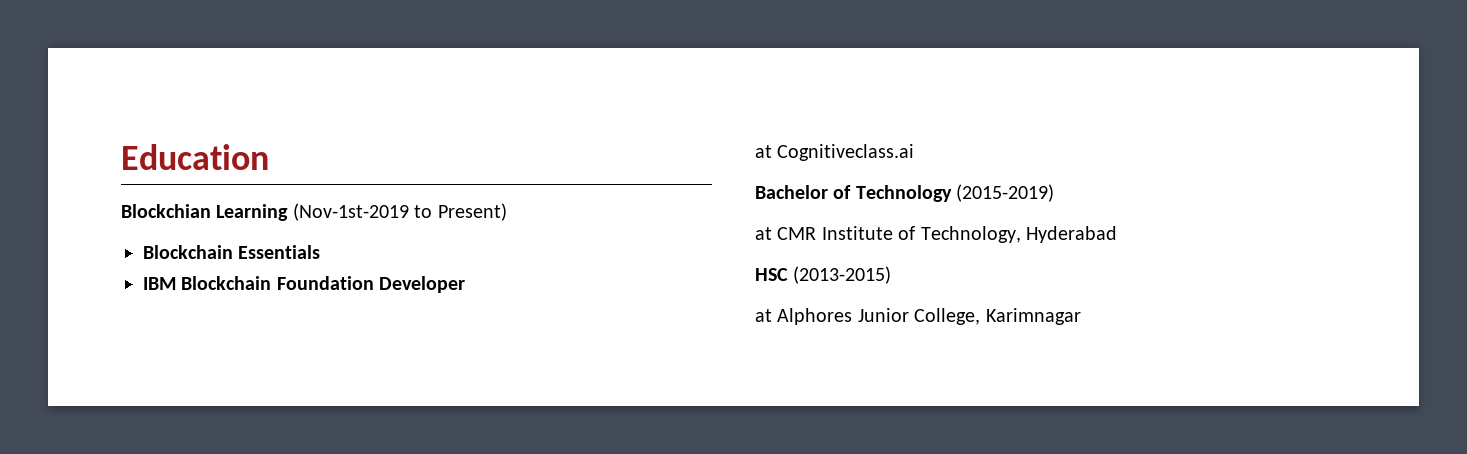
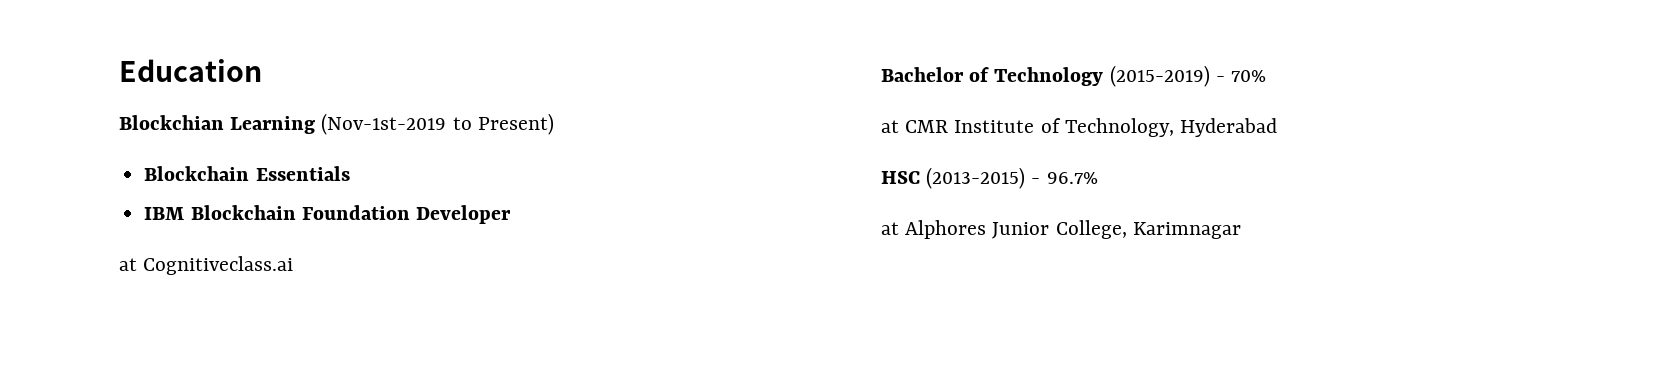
- Bachelor of Technology (2015-2019)
+ Bachelor of Technology (2015-2019) - 70%
- HSC (2013-2015)
+ HSC (2013-2015) - 96.7%

